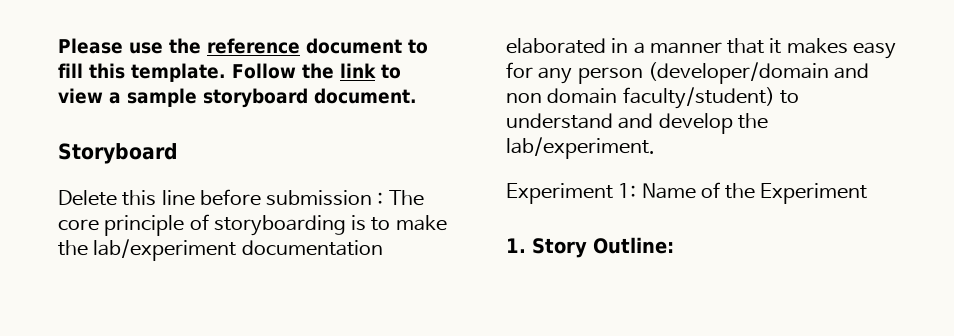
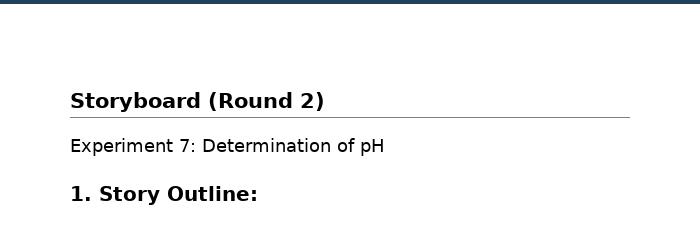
- Please use the reference document to fill this template. Follow the link to view a sample storyboard document.
- Storyboard
- Delete this line before submission : The core principle of storyboarding is to make the lab/experiment documentation elaborated in a manner that it makes easy for any person (developer/domain and non domain faculty/student) to understand and develop the lab/experiment.
- Experiment 1: Name of the Experiment
+ Storyboard (Round 2)
+ Experiment 7: Determination of pH

